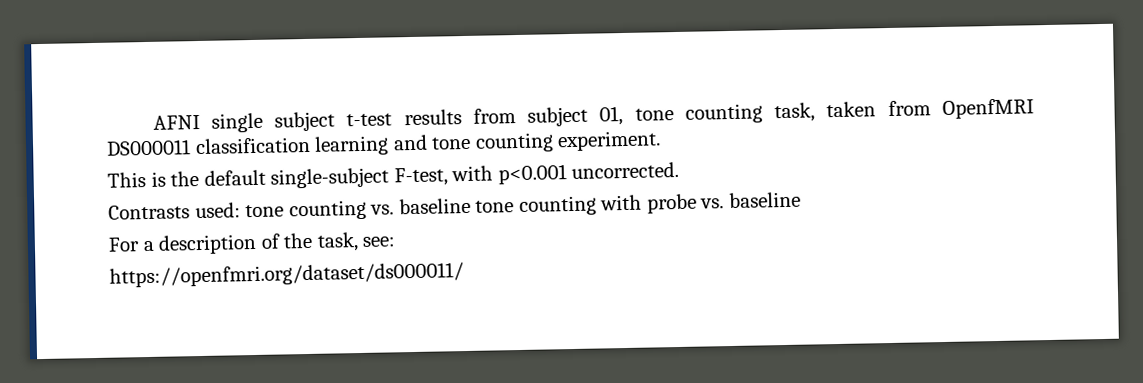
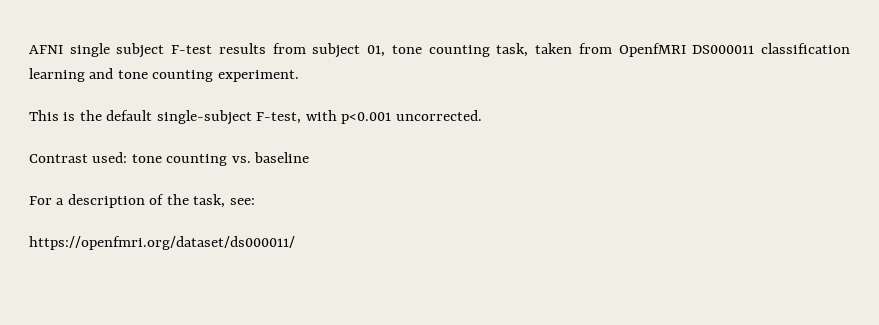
- AFNI single subject t-test results from subject 01, tone counting task, taken from OpenfMRI DS000011 classification learning and tone counting experiment.
+ AFNI single subject F-test results from subject 01, tone counting task, taken from OpenfMRI DS000011 classification learning and tone counting experiment.
- Contrasts used: tone counting vs. baseline tone counting with probe vs. baseline
+ Contrast used: tone counting vs. baseline

